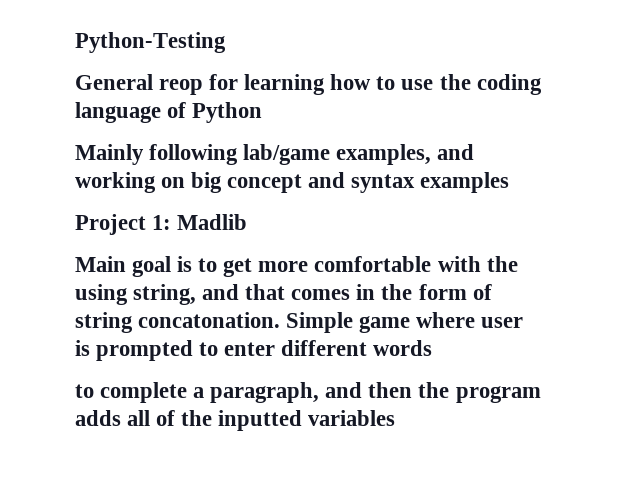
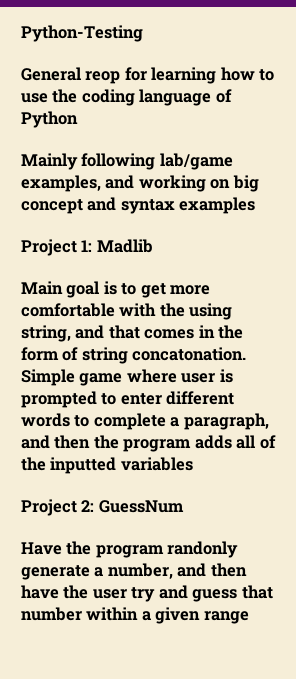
- Simple game where user is prompted to enter different words
- to complete a paragraph, and then the program adds all of the inputted variables
+ Simple game where user is prompted to enter different words to complete a paragraph, and then the program adds all of the inputted variables
+ Project 2: GuessNum
+ Have the program randonly generate a number, and then have the user try and guess that number within a given range

